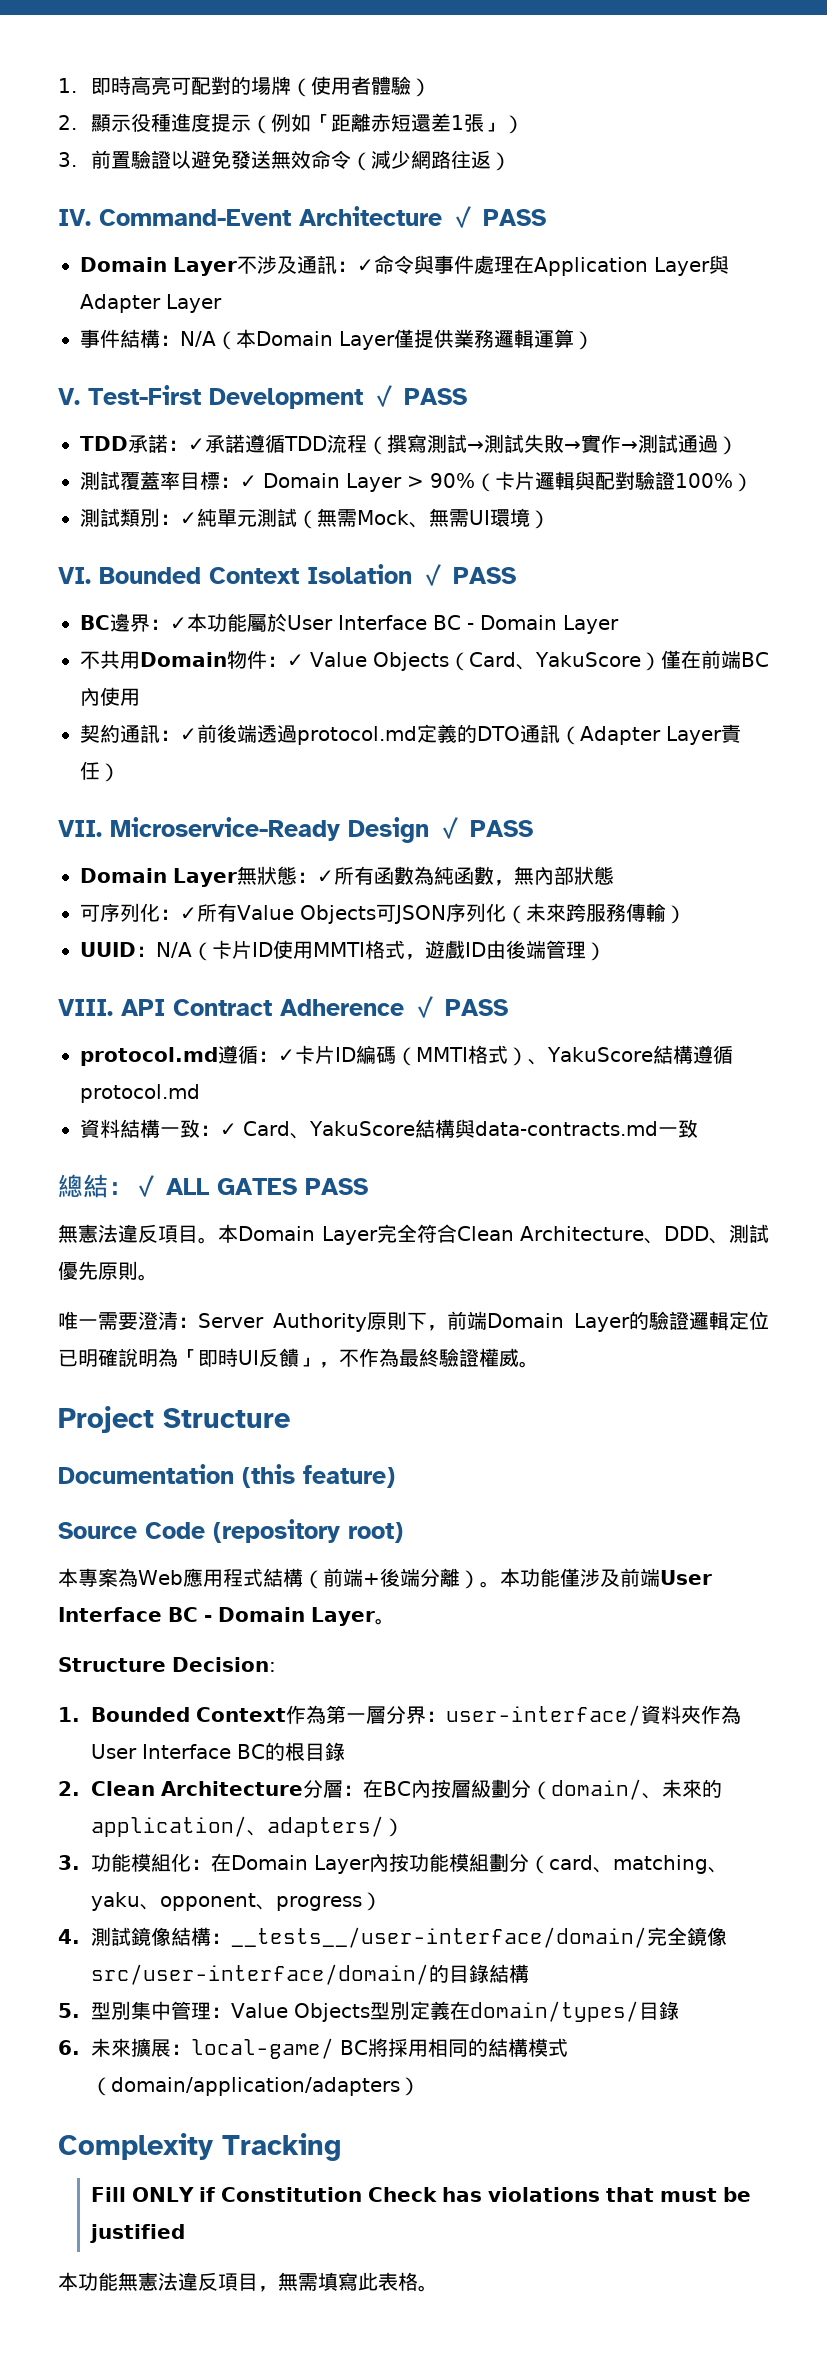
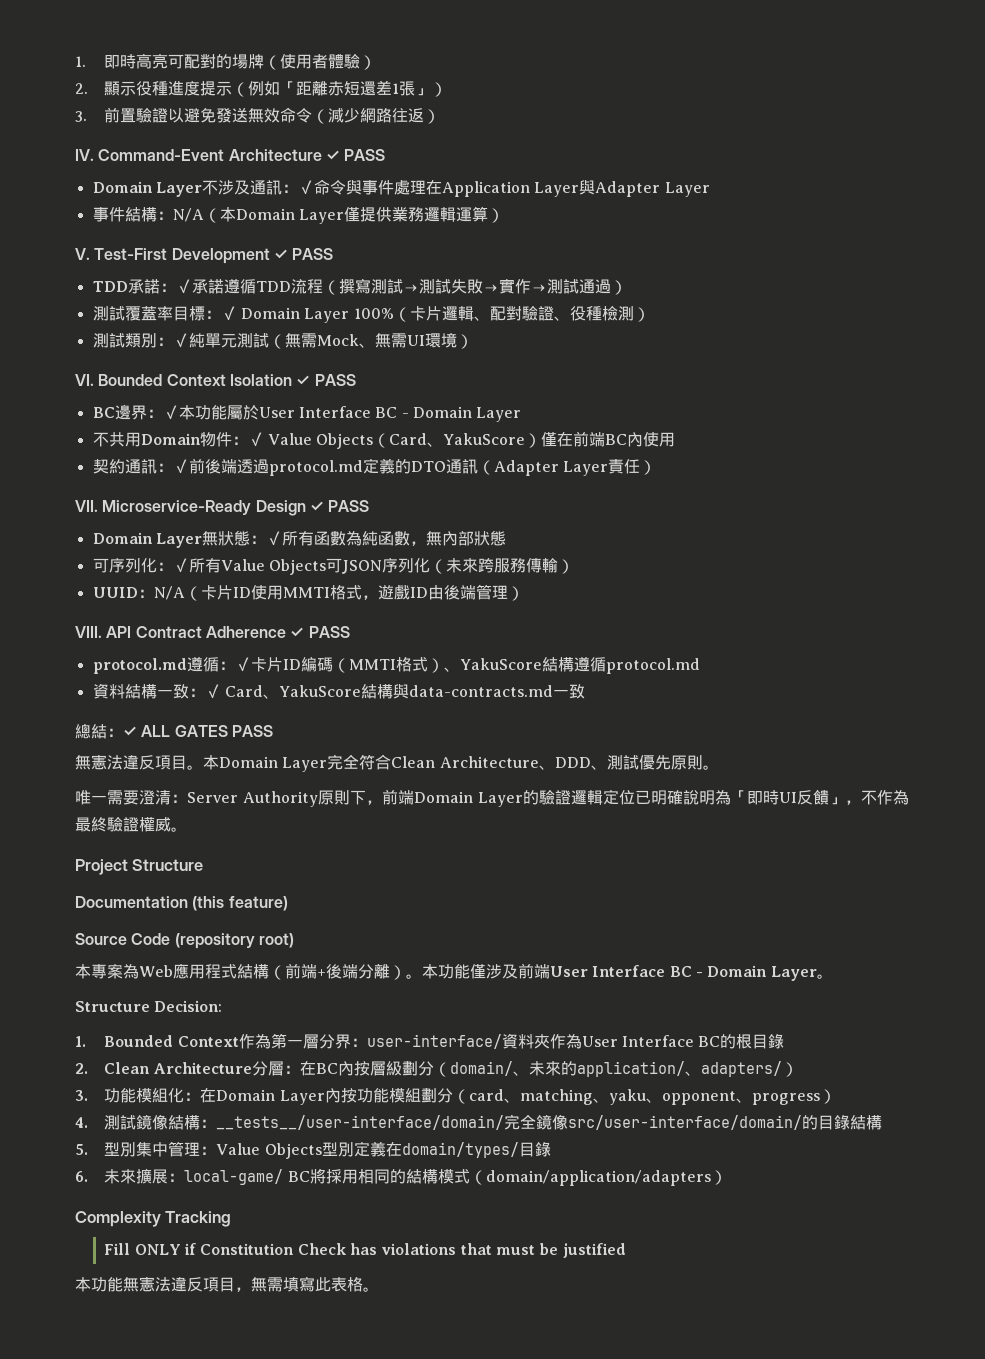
- 測試覆蓋率目標：✓ Domain Layer > 90%（卡片邏輯與配對驗證100%）
+ 測試覆蓋率目標：✓ Domain Layer 100%（卡片邏輯、配對驗證、役種檢測）

